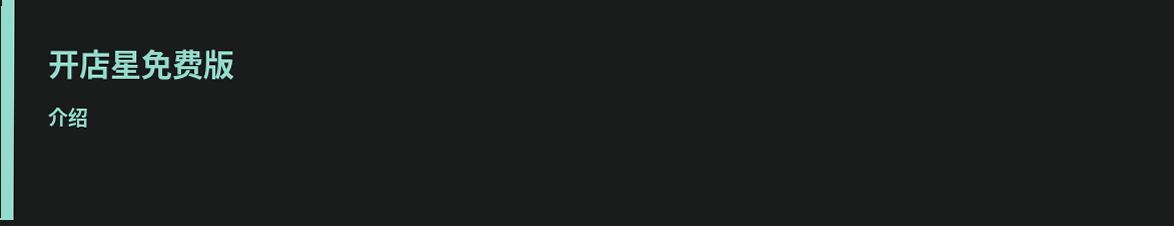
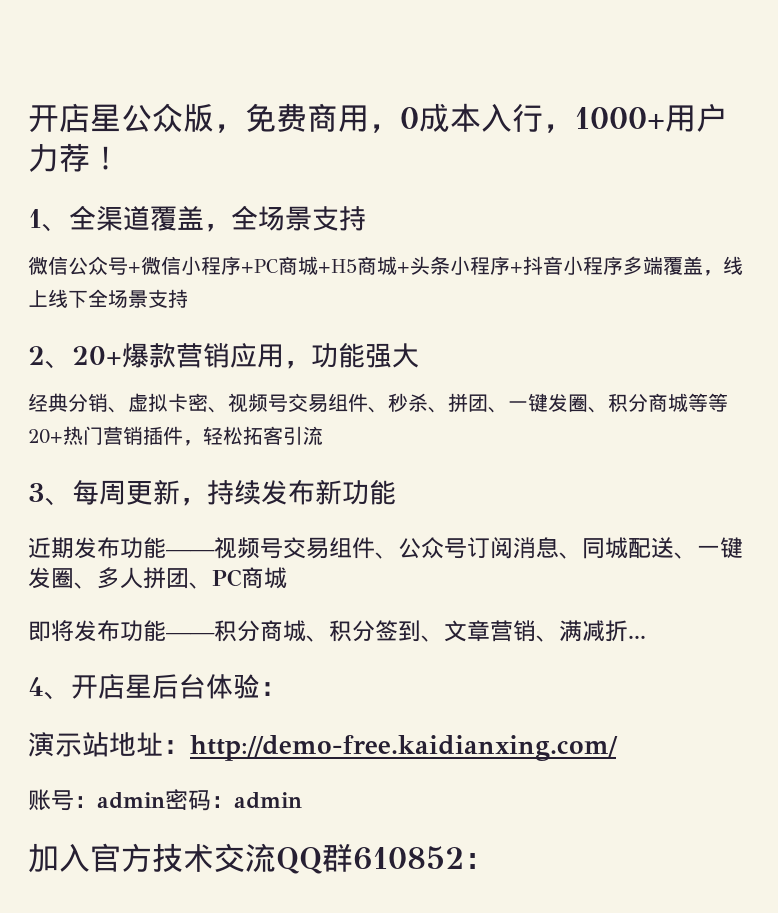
- 开店星免费版
- 介绍
+ 开店星公众版，免费商用，0成本入行，1000+用户力荐！
+ 1、全渠道覆盖，全场景支持
+ 微信公众号+微信小程序+PC商城+H5商城+头条小程序+抖音小程序多端覆盖，线上线下全场景支持
+ 2、20+爆款营销应用，功能强大
+ 经典分销、虚拟卡密、视频号交易组件、秒杀、拼团、一键发圈、积分商城等等20+热门营销插件，轻松拓客引流
+ 3、每周更新，持续发布新功能
+ 近期发布功能——视频号交易组件、公众号订阅消息、同城配送、一键发圈、多人拼团、PC商城
+ 即将发布功能——积分商城、积分签到、文章营销、满减折...
+ 4、开店星后台体验：
+ 演示站地址：http://demo-free.kaidianxing.com/
+ 账号：admin密码：admin
+ 加入官方技术交流QQ群610852：

